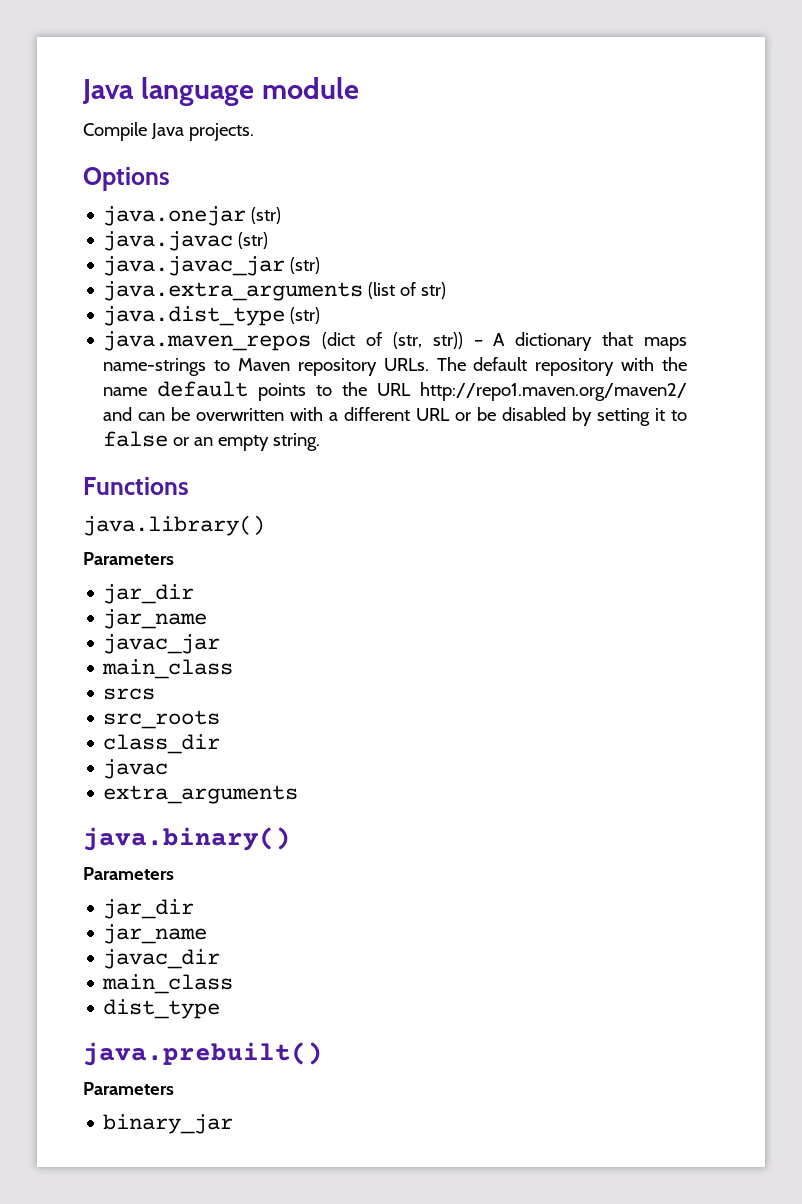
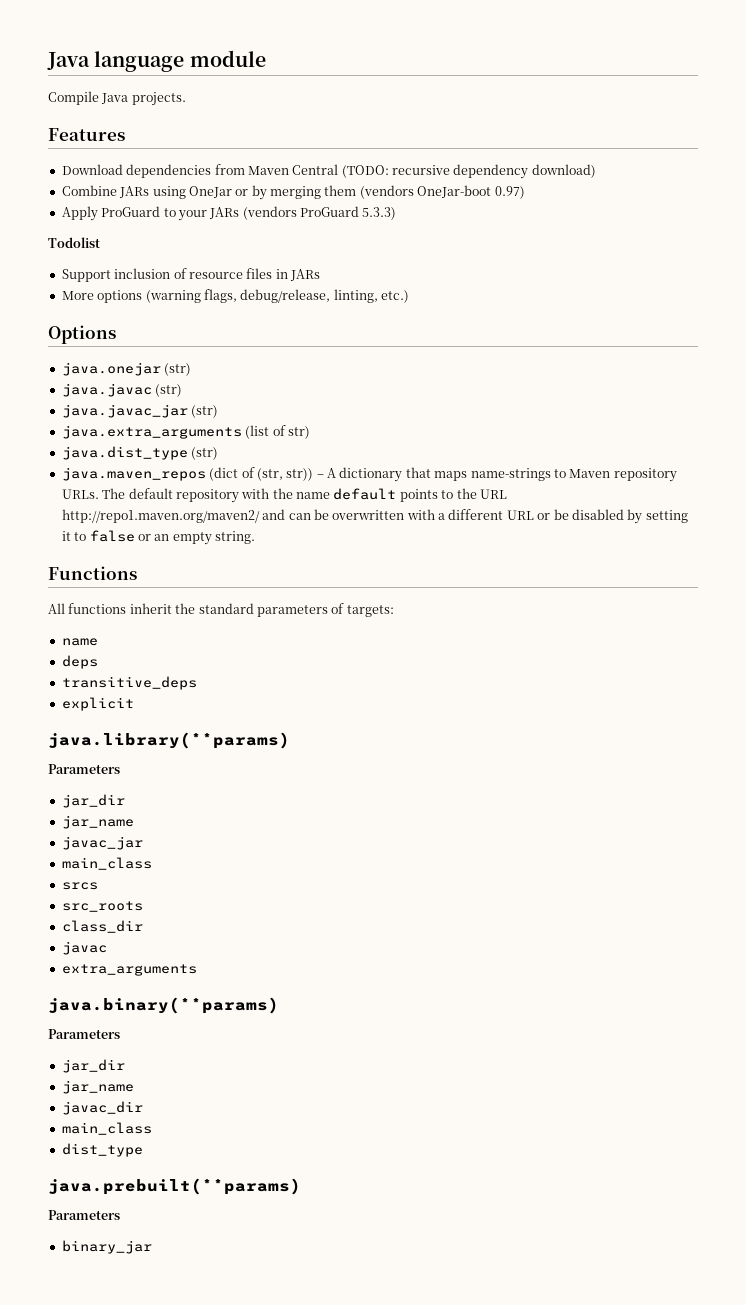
+ Features
+ Download dependencies from Maven Central (TODO: recursive dependency download)
+ Combine JARs using OneJar or by merging them (vendors OneJar-boot 0.97)
+ Apply ProGuard to your JARs (vendors ProGuard 5.3.3)
+ Todolist
+ Support inclusion of resource files in JARs
+ More options (warning flags, debug/release, linting, etc.)
- java.library()
+ All functions inherit the standard parameters of targets:
+ name
+ deps
+ transitive_deps
+ explicit
+ java.library(**params)
- java.binary()
+ java.binary(**params)
- java.prebuilt()
+ java.prebuilt(**params)

